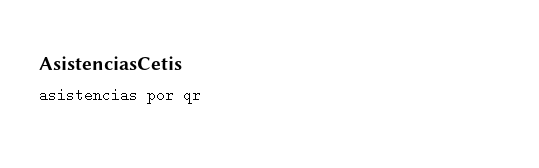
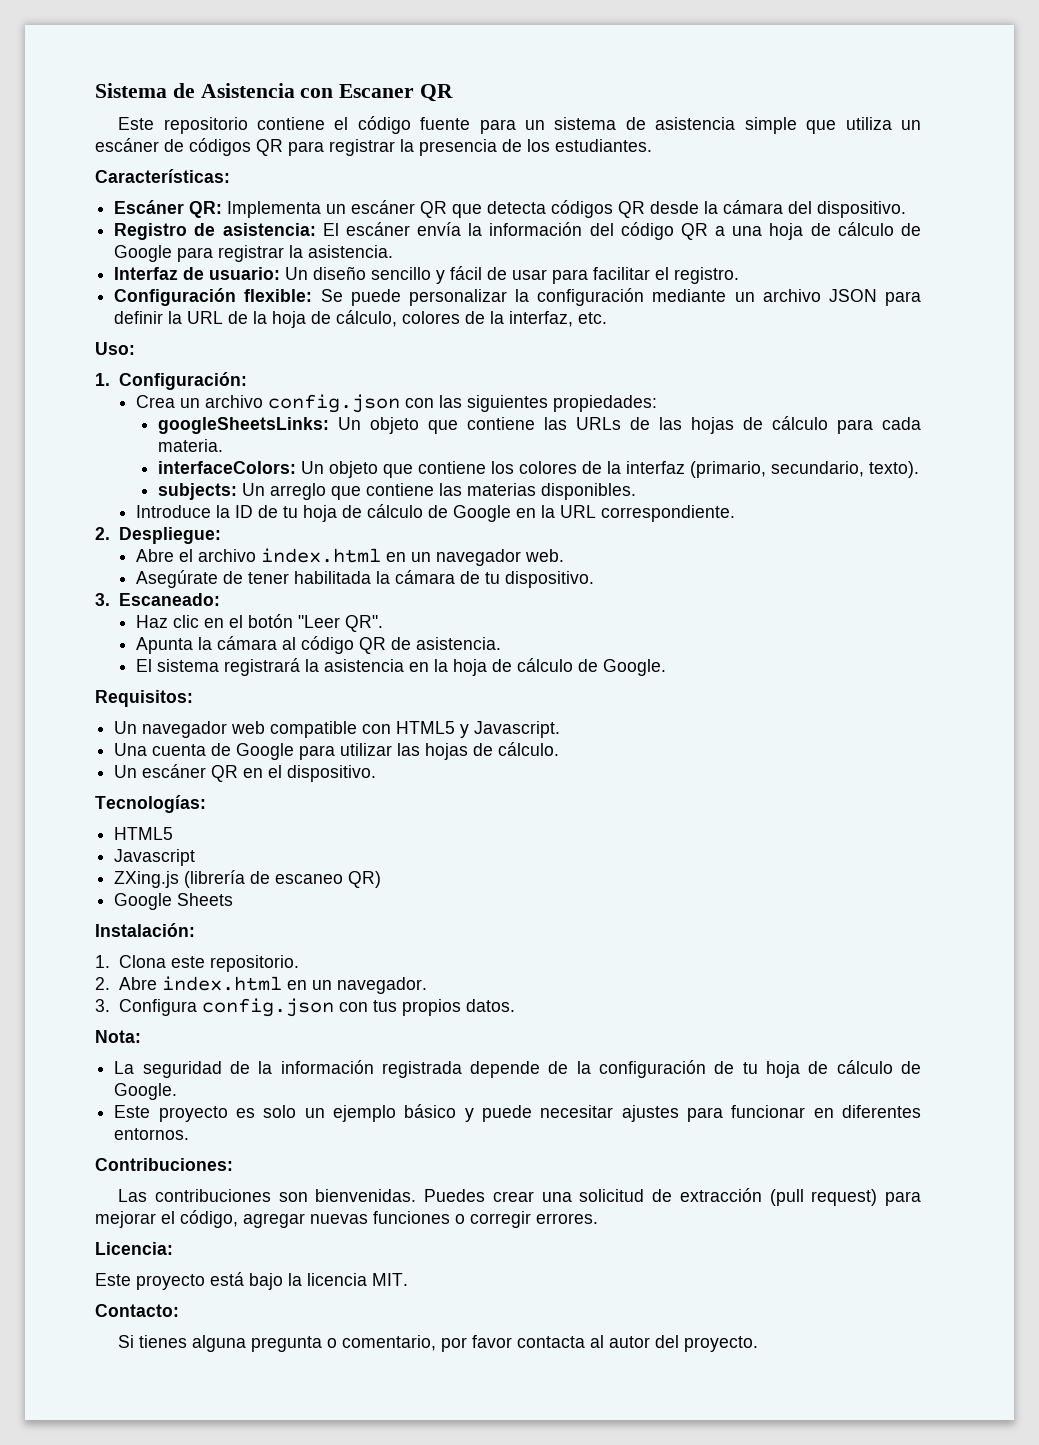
- AsistenciasCetis
- asistencias por qr
+ Sistema de Asistencia con Escaner QR
+ Este repositorio contiene el código fuente para un sistema de asistencia simple que utiliza un escáner de códigos QR para registrar la presencia de los estudiantes.
+ Características:
+ Escáner QR: Implementa un escáner QR que detecta códigos QR desde la cámara del dispositivo.
+ Registro de asistencia: El escáner envía la información del código QR a una hoja de cálculo de Google para registrar la asistencia.
+ Interfaz de usuario: Un diseño sencillo y fácil de usar para facilitar el registro.
+ Configuración flexible: Se puede personalizar la configuración mediante un archivo JSON para definir la URL de la hoja de cálculo, colores de la interfaz, etc.
+ Uso:
+ 1. Configuración:
+ Crea un archivo config.json con las siguientes propiedades:
+ googleSheetsLinks: Un objeto que contiene las URLs de las hojas de cálculo para cada materia.
+ interfaceColors: Un objeto que contiene los colores de la interfaz (primario, secundario, texto).
+ subjects: Un arreglo que contiene las materias disponibles.
+ Introduce la ID de tu hoja de cálculo de Google en la URL correspondiente.
+ 2. Despliegue:
+ Abre el archivo index.html en un navegador web.
+ Asegúrate de tener habilitada la cámara de tu dispositivo.
+ 3. Escaneado:
+ Haz clic en el botón "Leer QR".
+ Apunta la cámara al código QR de asistencia.
+ El sistema registrará la asistencia en la hoja de cálculo de Google.
+ Requisitos:
+ Un navegador web compatible con HTML5 y Javascript.
+ Una cuenta de Google para utilizar las hojas de cálculo.
+ Un escáner QR en el dispositivo.
+ Tecnologías:
+ HTML5
+ Javascript
+ ZXing.js (librería de escaneo QR)
+ Google Sheets
+ Instalación:
+ 1. Clona este repositorio.
+ 2. Abre index.html en un navegador.
+ 3. Configura config.json con tus propios datos.
+ Nota:
+ La seguridad de la información registrada depende de la configuración de tu hoja de cálculo de Google.
+ Este proyecto es solo un ejemplo básico y puede necesitar ajustes para funcionar en diferentes entornos.
+ Contribuciones:
+ Las contribuciones son bienvenidas. Puedes crear una solicitud de extracción (pull request) para mejorar el código, agregar nuevas funciones o corregir errores.
+ Licencia:
+ Este proyecto está bajo la licencia MIT.
+ Contacto:
+ Si tienes alguna pregunta o comentario, por favor contacta al autor del proyecto.

